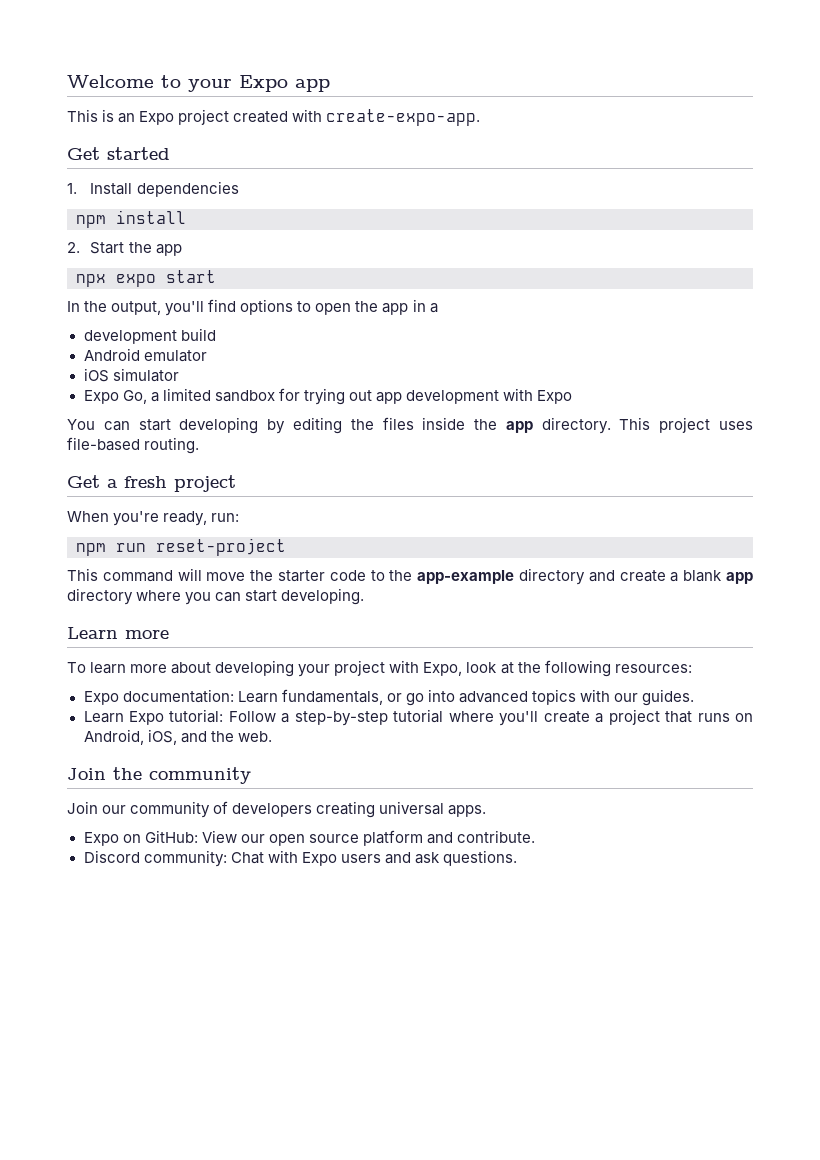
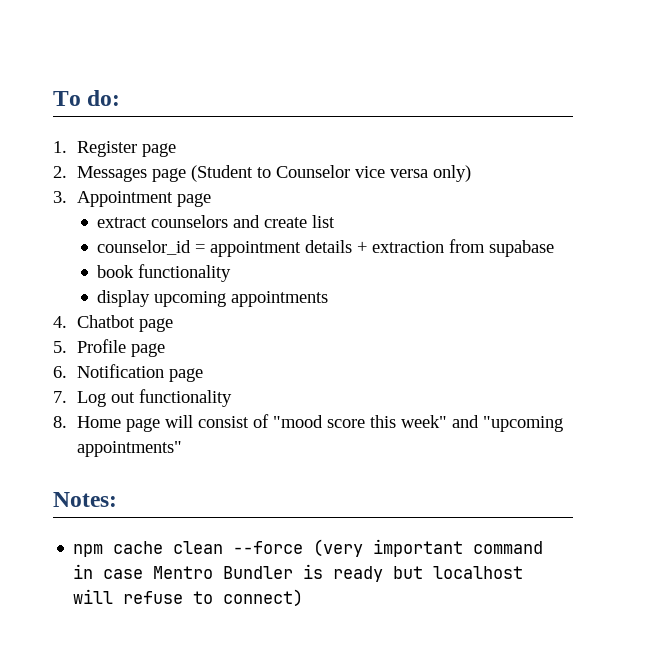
- Welcome to your Expo app
- This is an Expo project created with create-expo-app.
- Get started
- 1. Install dependencies
- npm install
- 2. Start the app
- npx expo start
- In the output, you'll find options to open the app in a
- development build
- Android emulator
- iOS simulator
- Expo Go, a limited sandbox for trying out app development with Expo
- You can start developing by editing the files inside the app directory. This project uses file-based routing.
- Get a fresh project
- When you're ready, run:
- npm run reset-project
- This command will move the starter code to the app-example directory and create a blank app directory where you can start developing.
- Learn more
- To learn more about developing your project with Expo, look at the following resources:
- Expo documentation: Learn fundamentals, or go into advanced topics with our guides.
- Learn Expo tutorial: Follow a step-by-step tutorial where you'll create a project that runs on Android, iOS, and the web.
- Join the community
- Join our community of developers creating universal apps.
- Expo on GitHub: View our open source platform and contribute.
- Discord community: Chat with Expo users and ask questions.
+ To do:
+ 1. Register page
+ 2. Messages page (Student to Counselor vice versa only)
+ 3. Appointment page
+ extract counselors and create list
+ counselor_id = appointment details + extraction from supabase
+ book functionality
+ display upcoming appointments
+ 4. Chatbot page
+ 5. Profile page
+ 6. Notification page
+ 7. Log out functionality
+ 8. Home page will consist of "mood score this week" and "upcoming appointments"
+ Notes:
+ npm cache clean --force (very important command in case Mentro Bundler is ready but localhost will refuse to connect)

